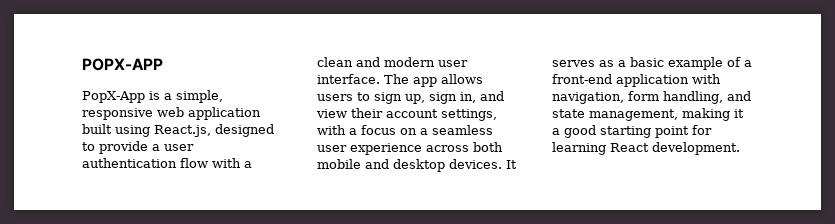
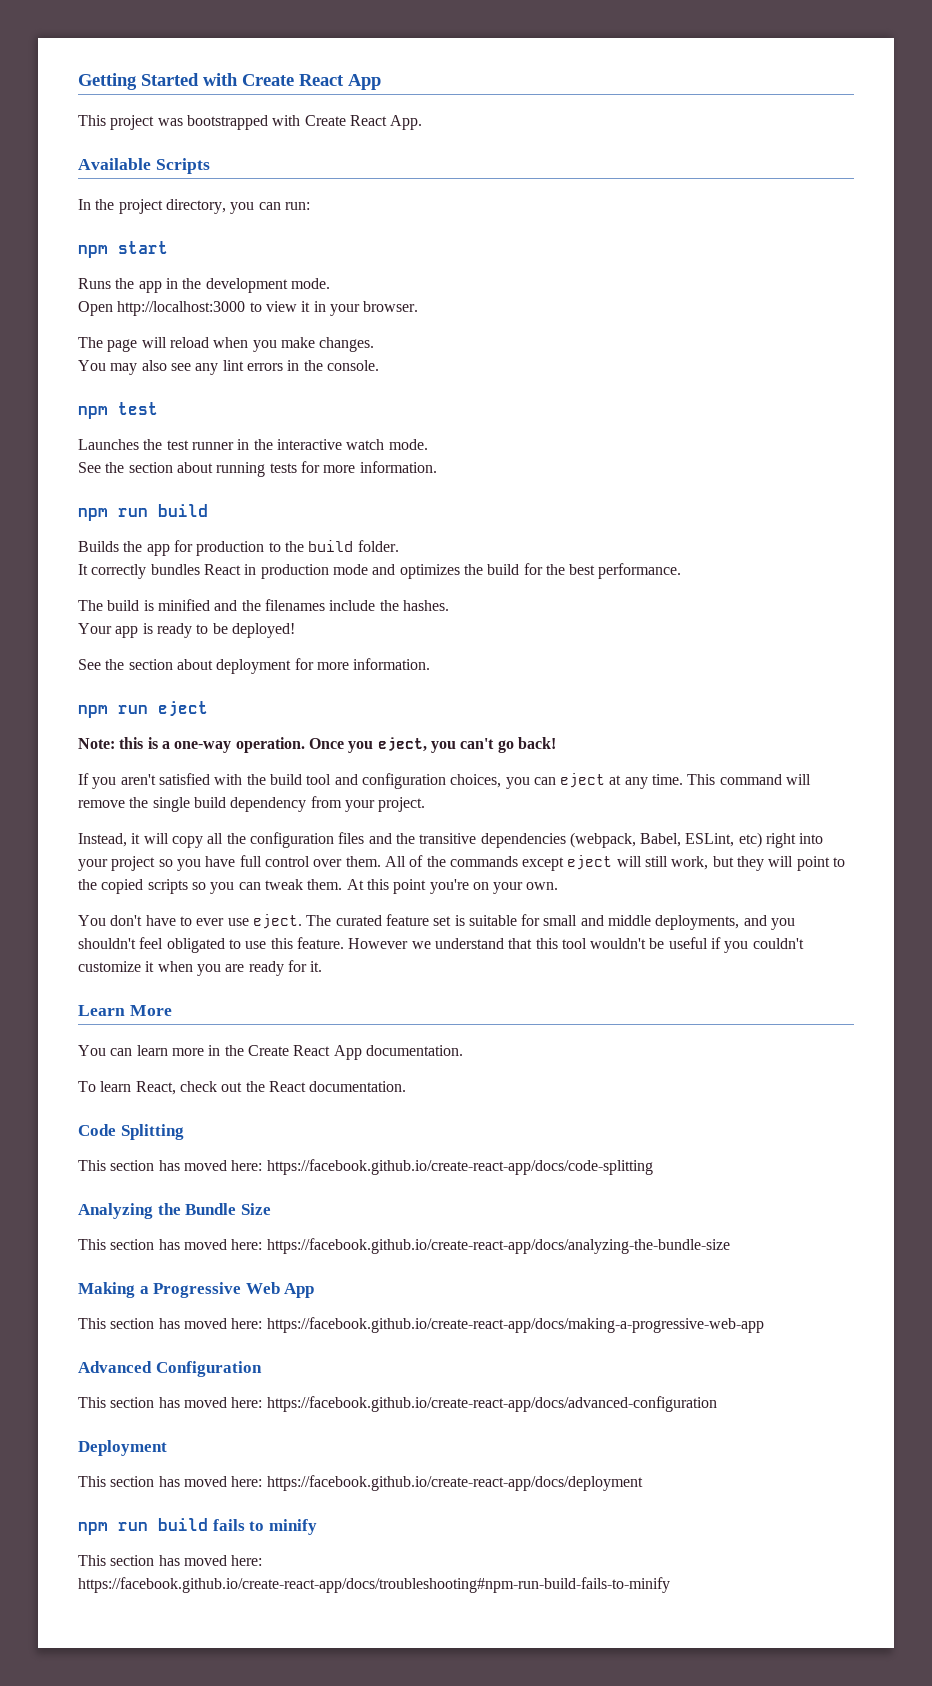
- POPX-APP
- PopX-App is a simple, responsive web application built using React.js, designed to provide a user authentication flow with a clean and modern user interface. The app allows users to sign up, sign in, and view their account settings, with a focus on a seamless user experience across both mobile and desktop devices. It serves as a basic example of a front-end application with navigation, form handling, and state management, making it a good starting point for learning React development.
+ Getting Started with Create React App
+ This project was bootstrapped with Create React App.
+ Available Scripts
+ In the project directory, you can run:
+ npm start
+ Runs the app in the development mode.
+ Open http://localhost:3000 to view it in your browser.
+ The page will reload when you make changes.
+ You may also see any lint errors in the console.
+ npm test
+ Launches the test runner in the interactive watch mode.
+ See the section about running tests for more information.
+ npm run build
+ Builds the app for production to the build folder.
+ It correctly bundles React in production mode and optimizes the build for the best performance.
+ The build is minified and the filenames include the hashes.
+ Your app is ready to be deployed!
+ See the section about deployment for more information.
+ npm run eject
+ Note: this is a one-way operation. Once you eject, you can't go back!
+ If you aren't satisfied with the build tool and configuration choices, you can eject at any time. This command will remove the single build dependency from your project.
+ Instead, it will copy all the configuration files and the transitive dependencies (webpack, Babel, ESLint, etc) right into your project so you have full control over them. All of the commands except eject will still work, but they will point to the copied scripts so you can tweak them. At this point you're on your own.
+ You don't have to ever use eject. The curated feature set is suitable for small and middle deployments, and you shouldn't feel obligated to use this feature. However we understand that this tool wouldn't be useful if you couldn't customize it when you are ready for it.
+ Learn More
+ You can learn more in the Create React App documentation.
+ To learn React, check out the React documentation.
+ Code Splitting
+ This section has moved here: https://facebook.github.io/create-react-app/docs/code-splitting
+ Analyzing the Bundle Size
+ This section has moved here: https://facebook.github.io/create-react-app/docs/analyzing-the-bundle-size
+ Making a Progressive Web App
+ This section has moved here: https://facebook.github.io/create-react-app/docs/making-a-progressive-web-app
+ Advanced Configuration
+ This section has moved here: https://facebook.github.io/create-react-app/docs/advanced-configuration
+ Deployment
+ This section has moved here: https://facebook.github.io/create-react-app/docs/deployment
+ npm run build fails to minify
+ This section has moved here: https://facebook.github.io/create-react-app/docs/troubleshooting#npm-run-build-fails-to-minify

